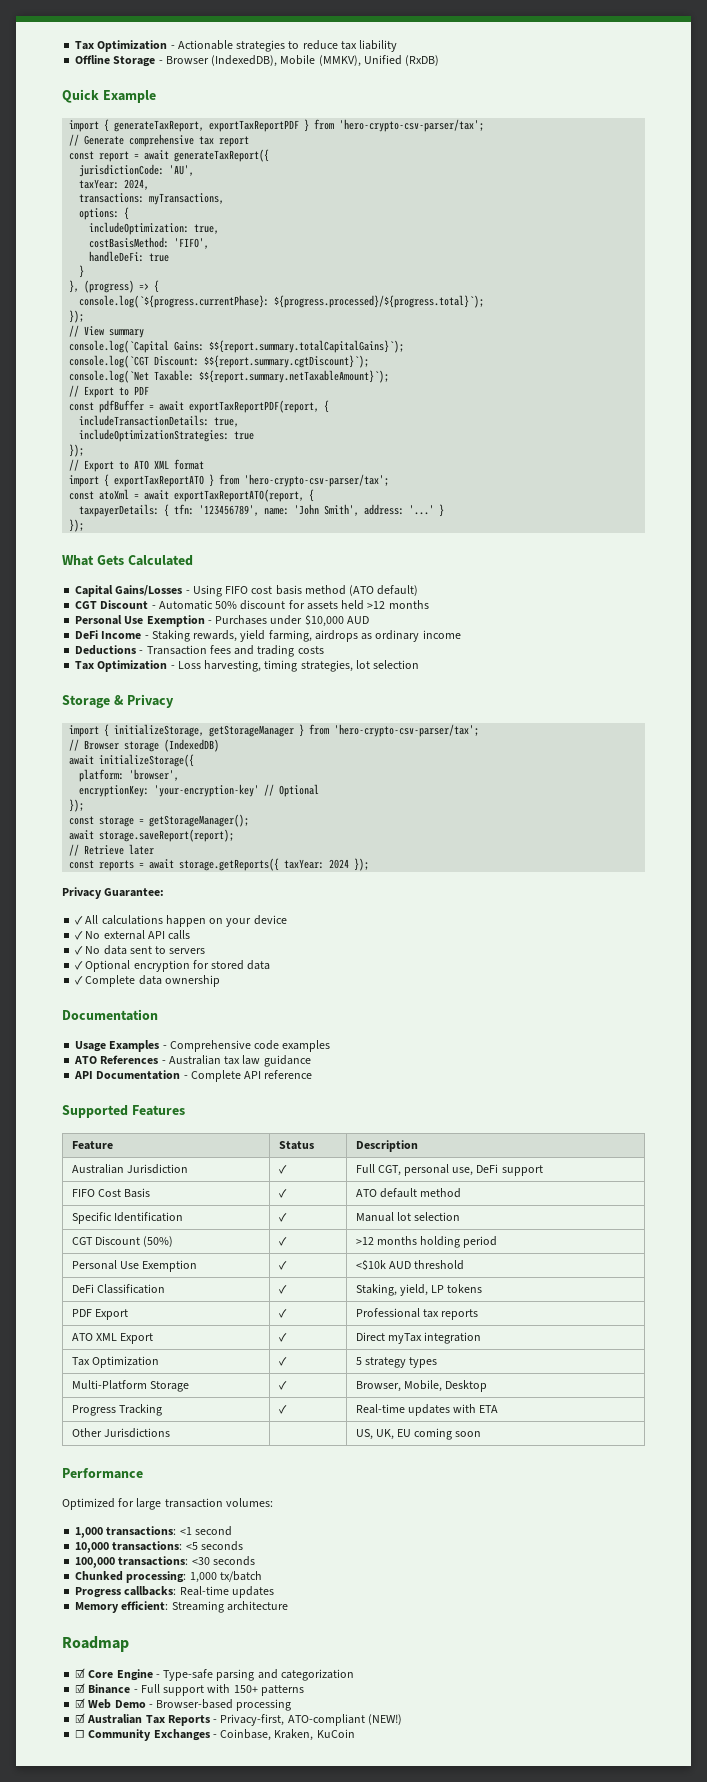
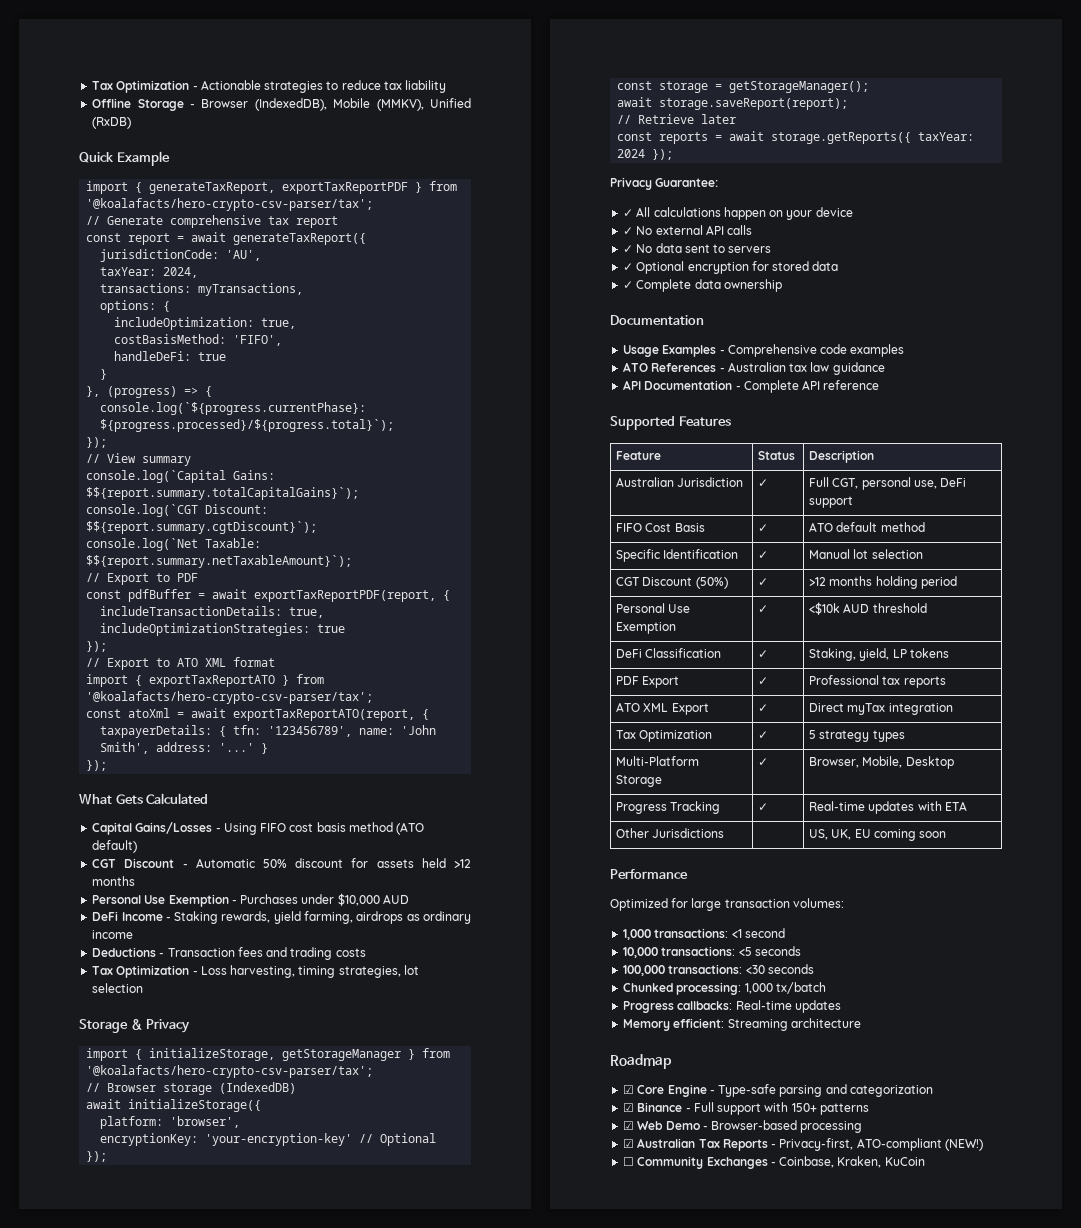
- import { generateTaxReport, exportTaxReportPDF } from 'hero-crypto-csv-parser/tax';
+ import { generateTaxReport, exportTaxReportPDF } from '@koalafacts/hero-crypto-csv-parser/tax';
- import { exportTaxReportATO } from 'hero-crypto-csv-parser/tax';
+ import { exportTaxReportATO } from '@koalafacts/hero-crypto-csv-parser/tax';
- import { initializeStorage, getStorageManager } from 'hero-crypto-csv-parser/tax';
+ import { initializeStorage, getStorageManager } from '@koalafacts/hero-crypto-csv-parser/tax';

